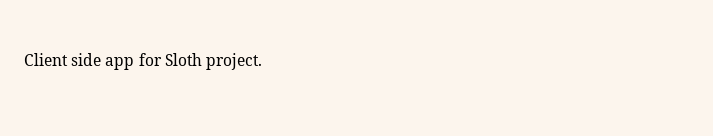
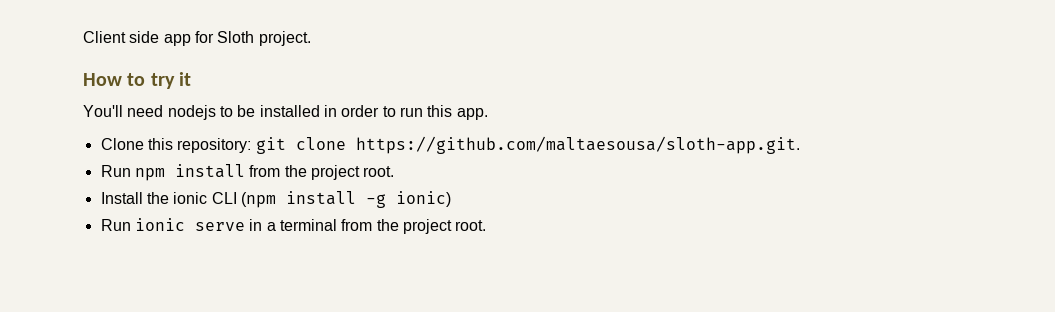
+ How to try it
+ You'll need nodejs to be installed in order to run this app.
+ Clone this repository: git clone https://github.com/maltaesousa/sloth-app.git.
+ Run npm install from the project root.
+ Install the ionic CLI (npm install -g ionic)
+ Run ionic serve in a terminal from the project root.

